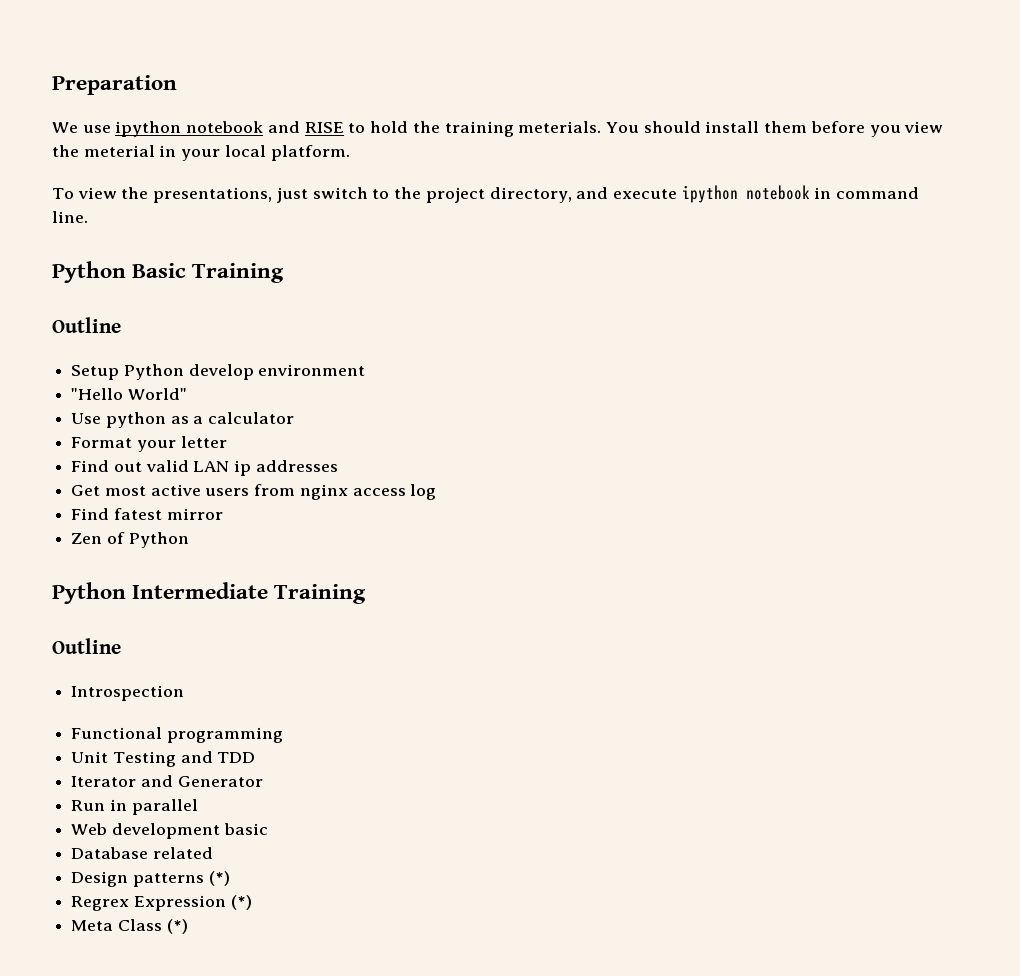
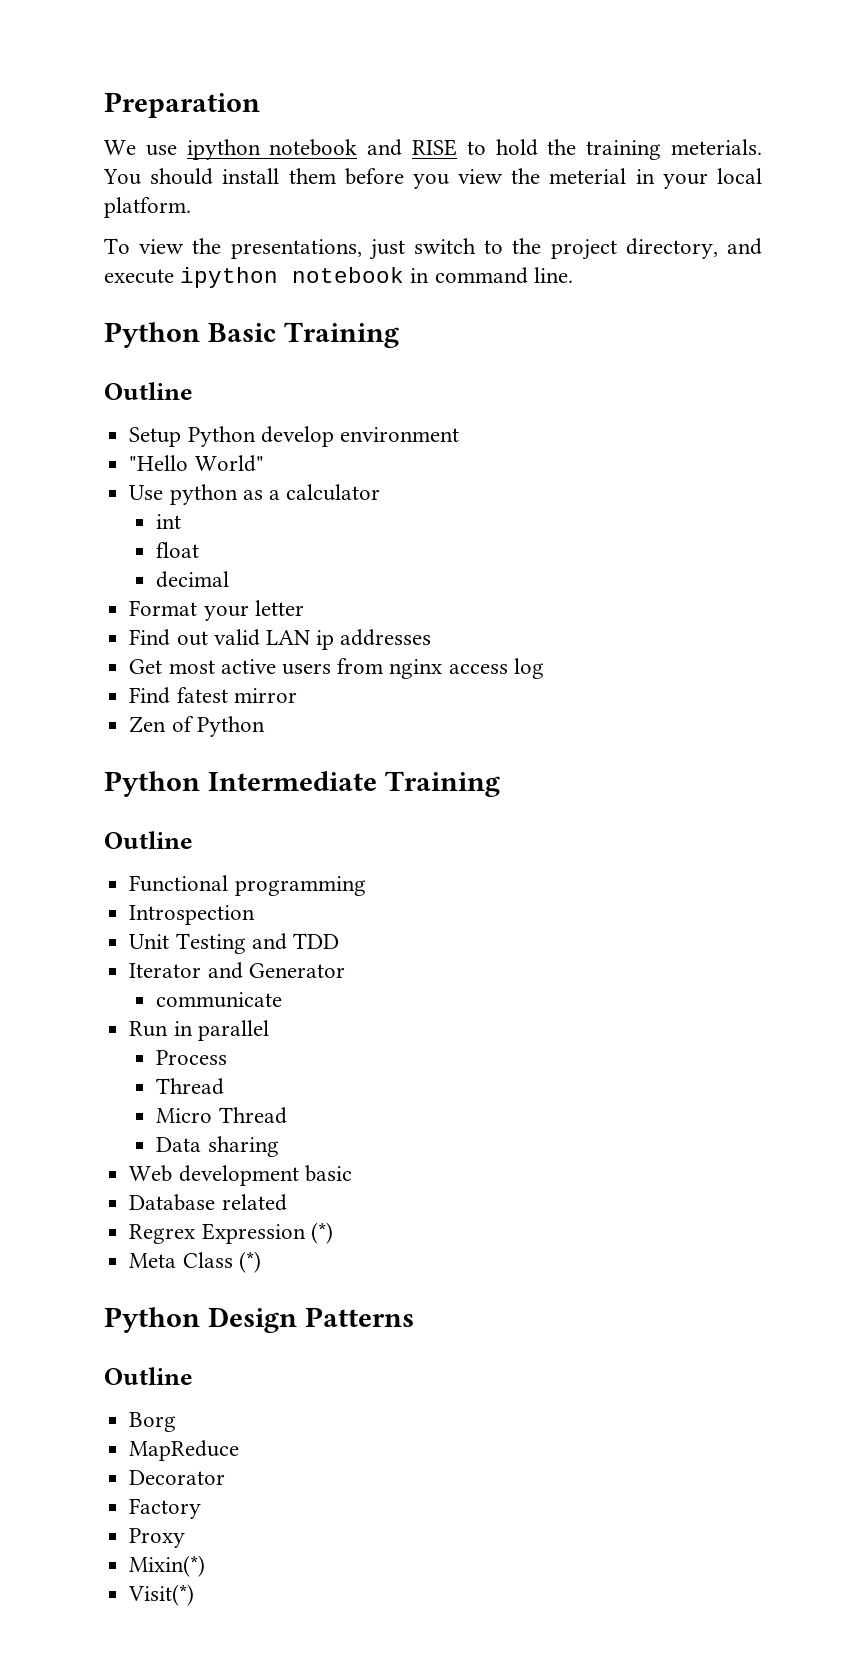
+ int
+ float
+ decimal
- Introspection
+ Introspection
+ communicate
+ Process
+ Thread
+ Micro Thread
+ Data sharing
- Design patterns (*)
+ Python Design Patterns
+ Outline
+ Borg
+ MapReduce
+ Decorator
+ Factory
+ Proxy
+ Mixin(*)
+ Visit(*)

